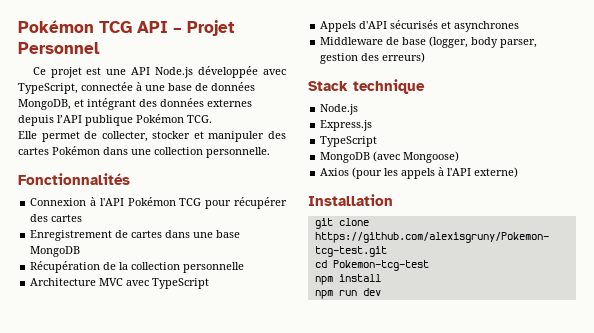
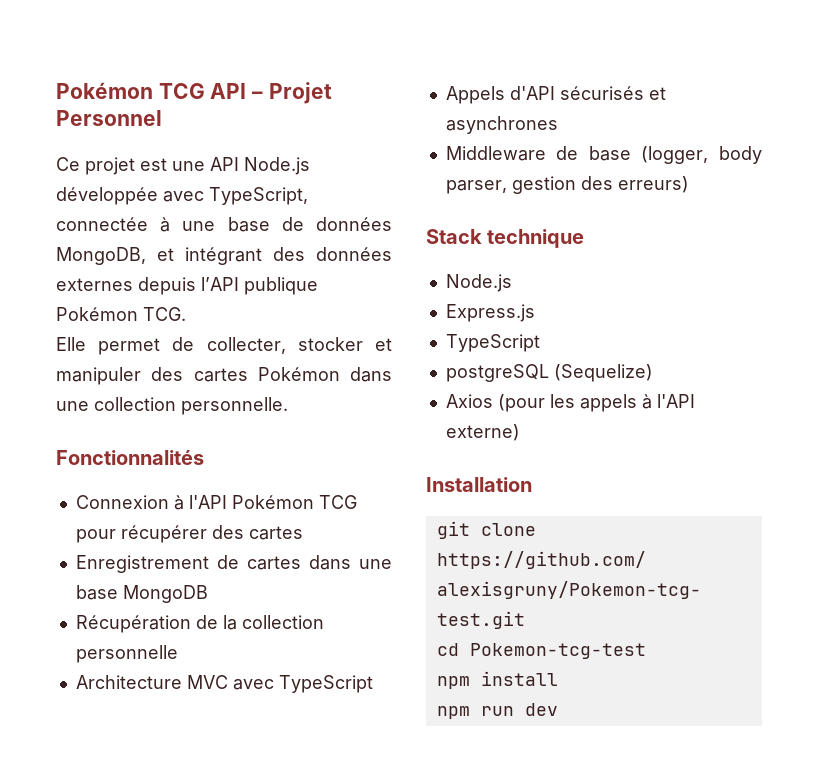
- MongoDB (avec Mongoose)
+ postgreSQL (Sequelize)

